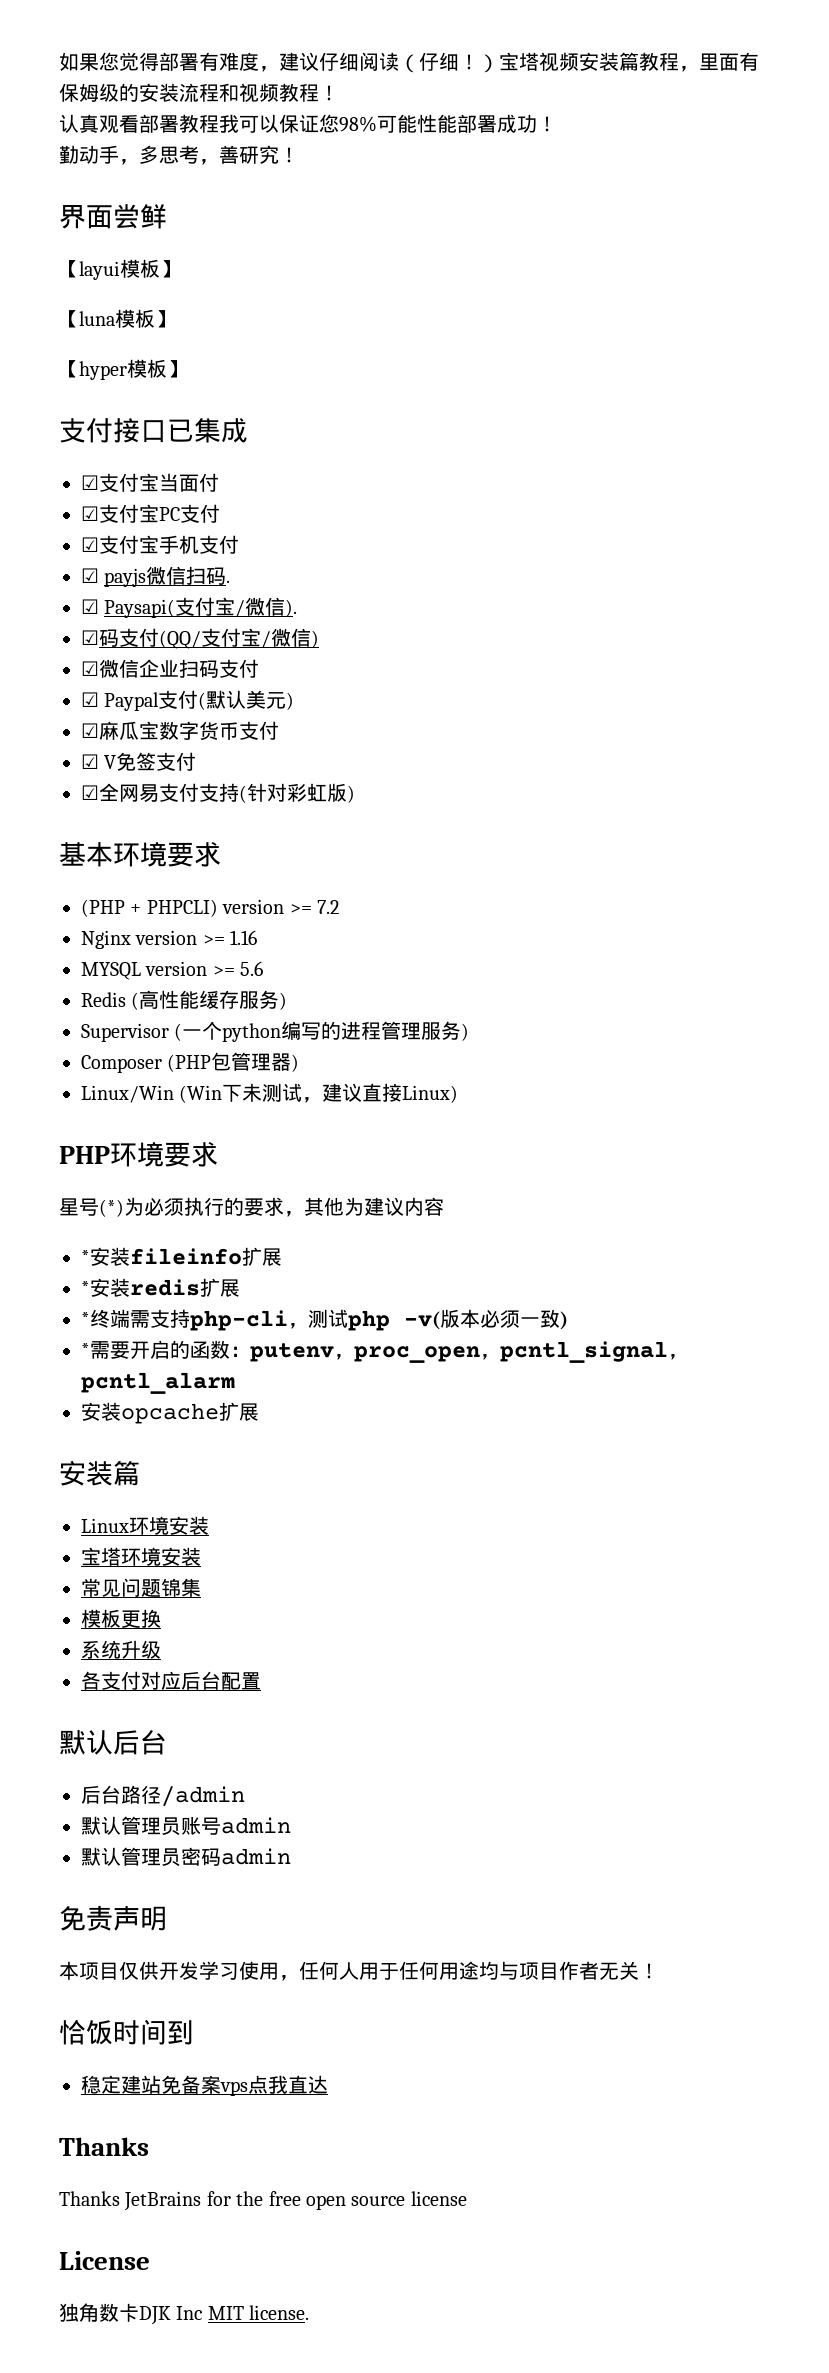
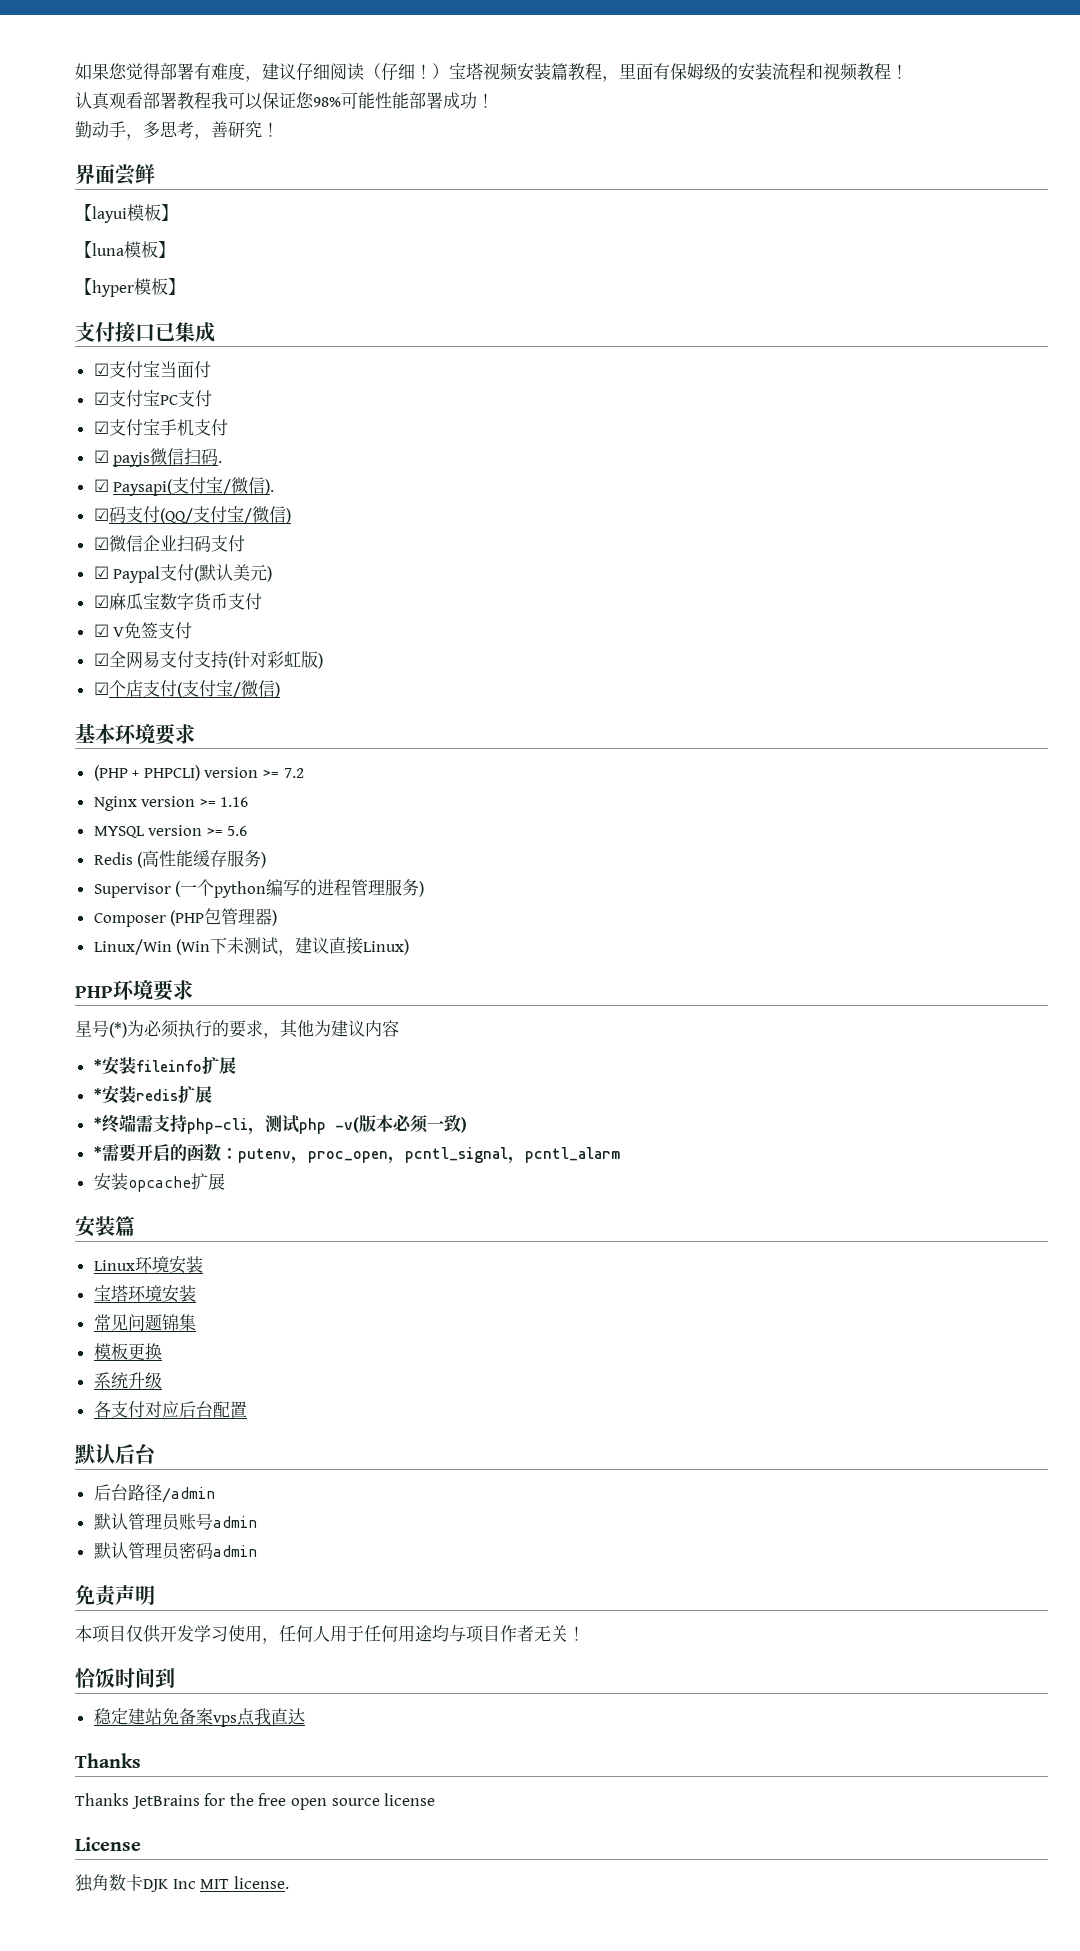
+ ☑个店支付(支付宝/微信)

